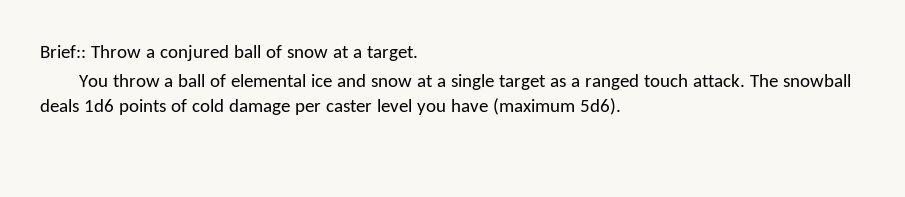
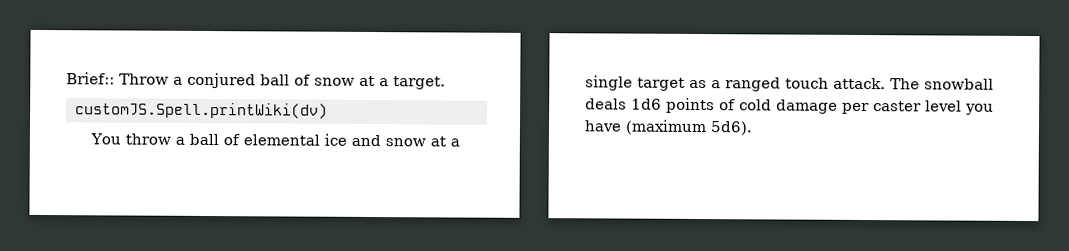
+ customJS.Spell.printWiki(dv)

